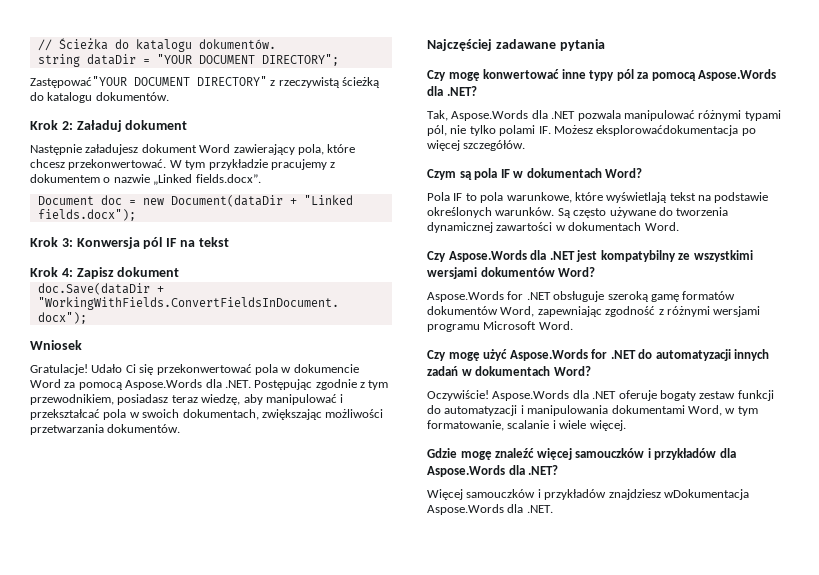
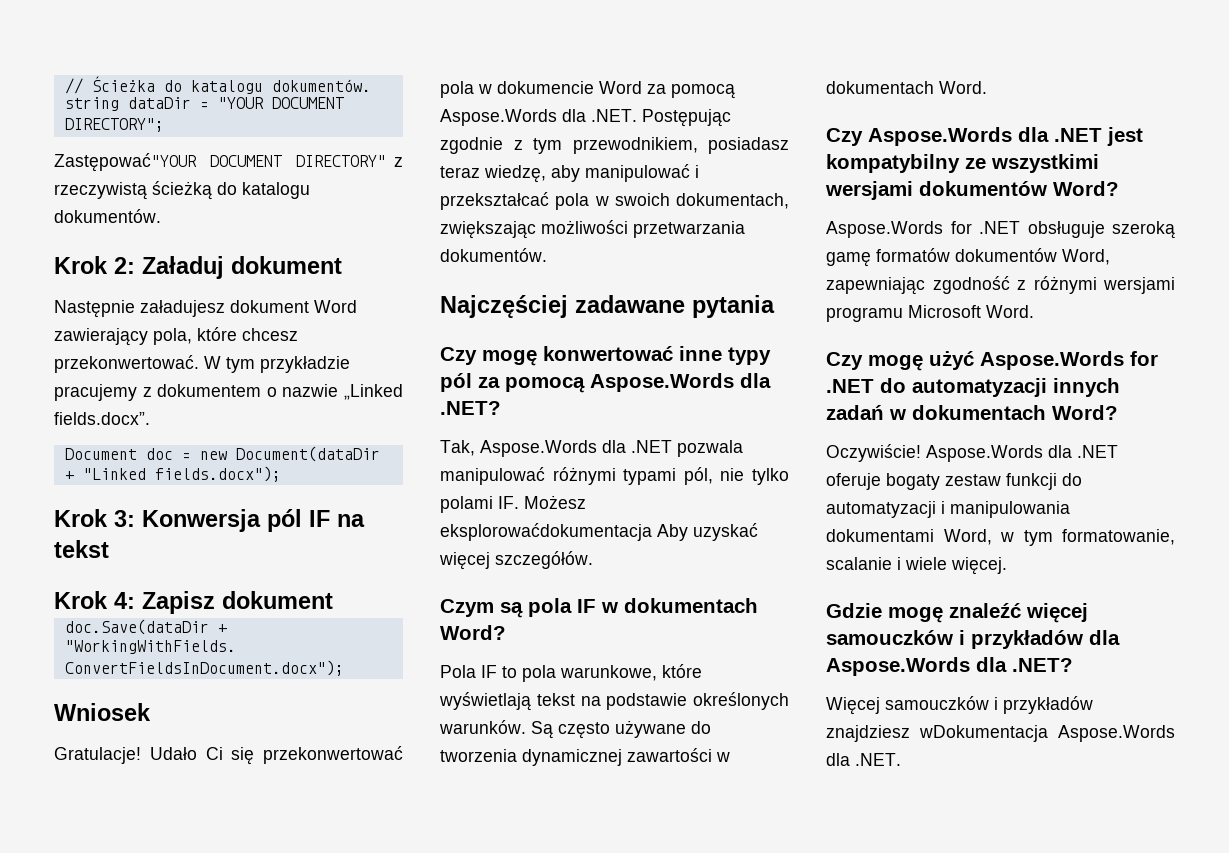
- Tak, Aspose.Words dla .NET pozwala manipulować różnymi typami pól, nie tylko polami IF. Możesz eksplorowaćdokumentacja po więcej szczegółów.
+ Tak, Aspose.Words dla .NET pozwala manipulować różnymi typami pól, nie tylko polami IF. Możesz eksplorowaćdokumentacja Aby uzyskać więcej szczegółów.

